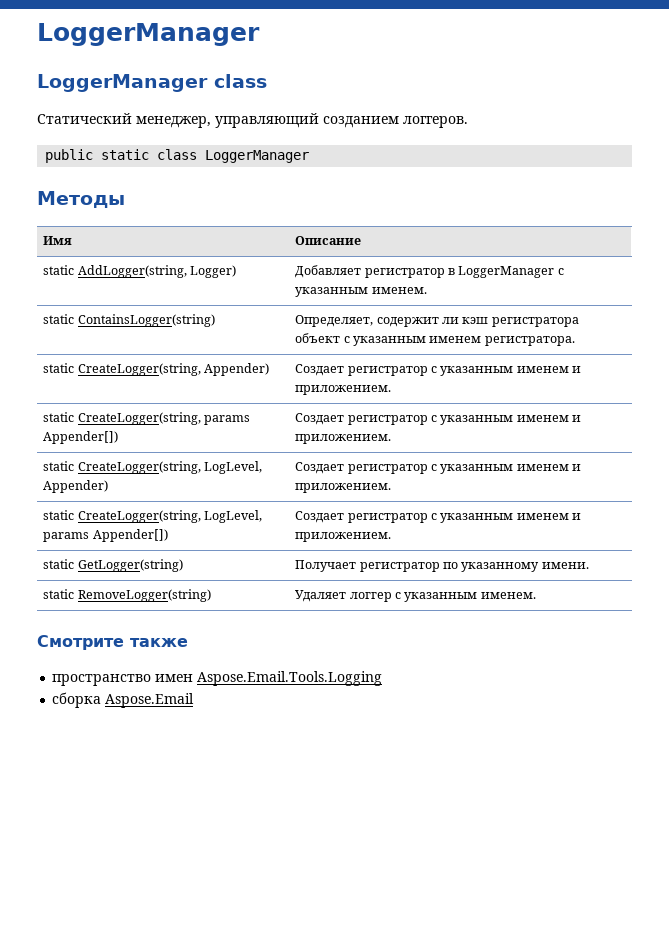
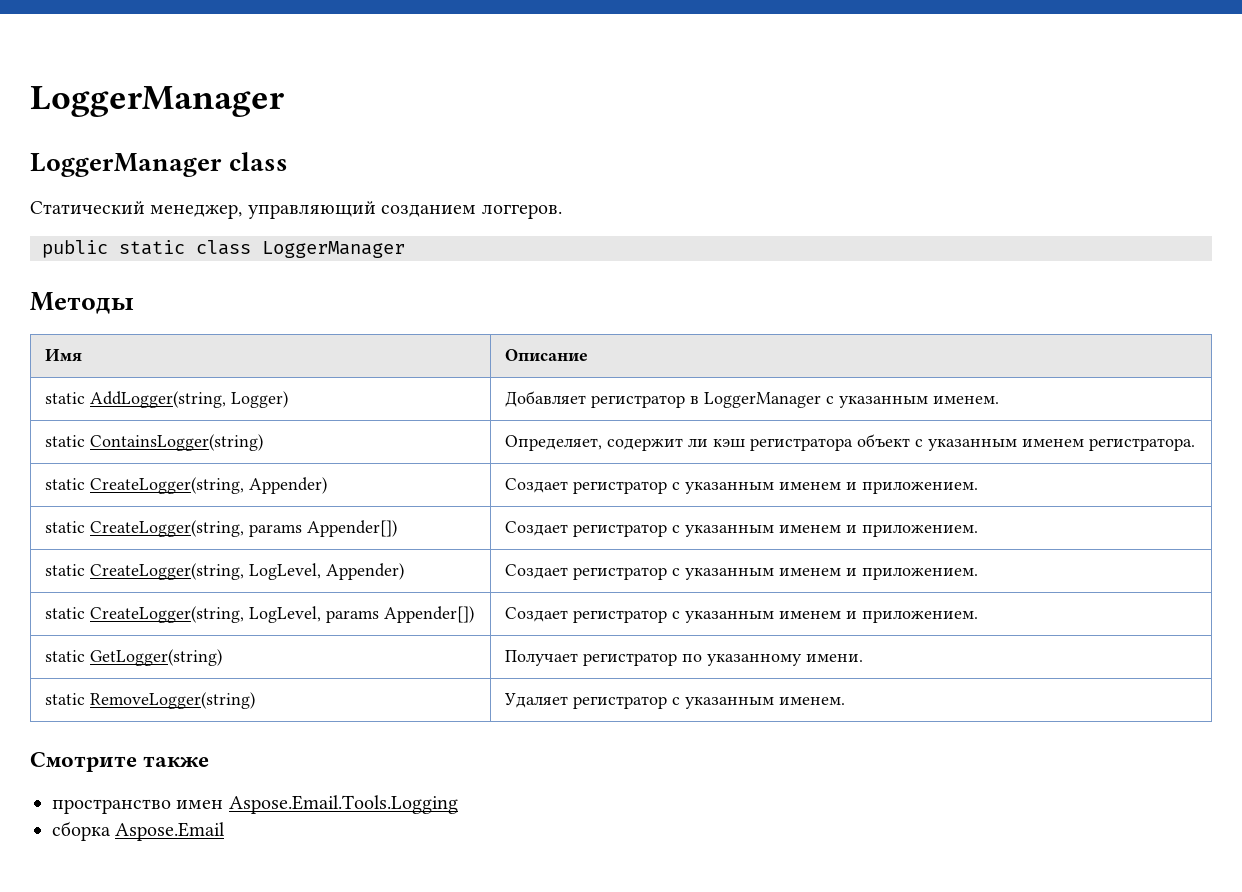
- static RemoveLogger(string) | Удаляет логгер с указанным именем.
+ static RemoveLogger(string) | Удаляет регистратор с указанным именем.

